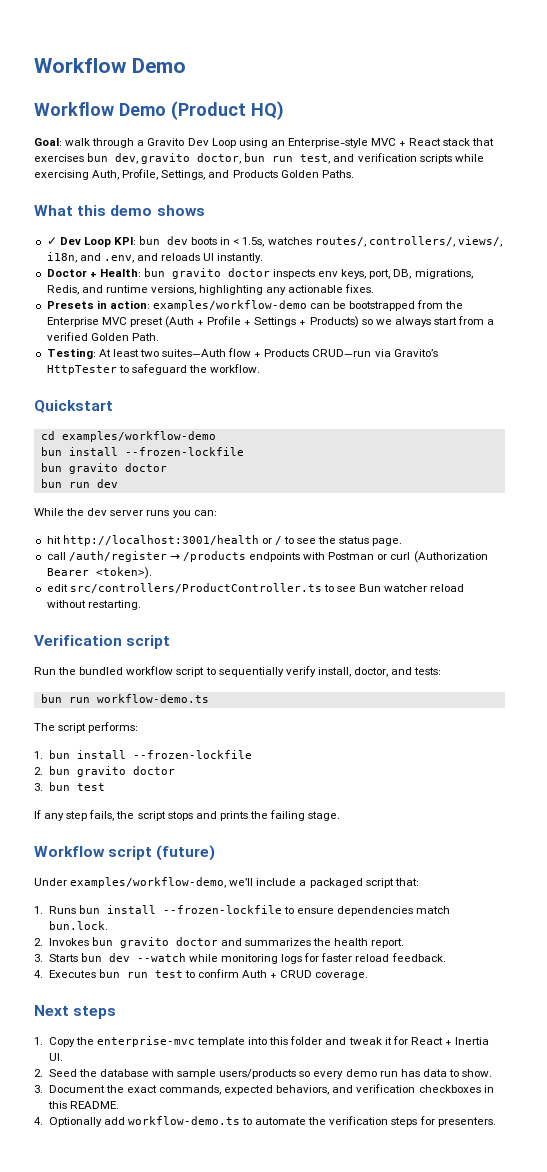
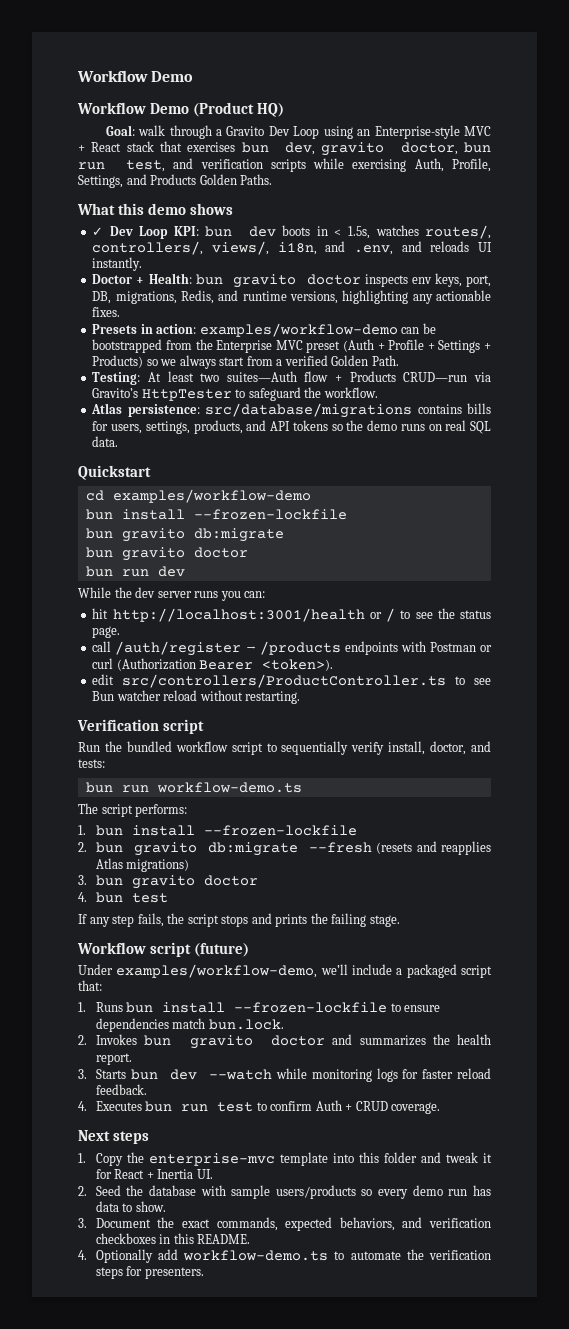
+ Atlas persistence: src/database/migrations contains bills for users, settings, products, and API tokens so the demo runs on real SQL data.
  cd examples/workflow-demo
  bun install --frozen-lockfile
+ bun gravito db:migrate
- 2. bun gravito doctor
- 3. bun test
+ 2. bun gravito db:migrate --fresh (resets and reapplies Atlas migrations)
+ 3. bun gravito doctor
+ 4. bun test

